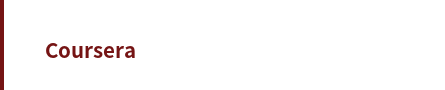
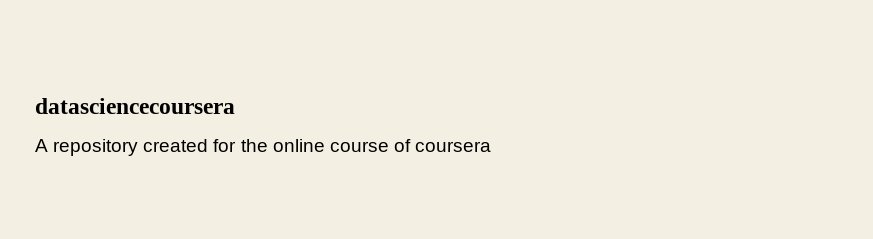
- Coursera
+ datasciencecoursera
+ A repository created for the online course of coursera

